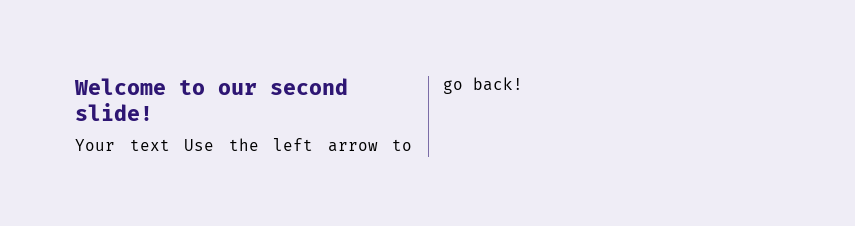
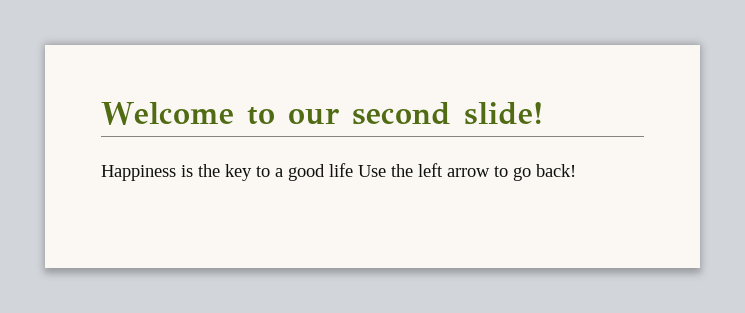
- Your text Use the left arrow to go back!
+ Happiness is the key to a good life Use the left arrow to go back!

